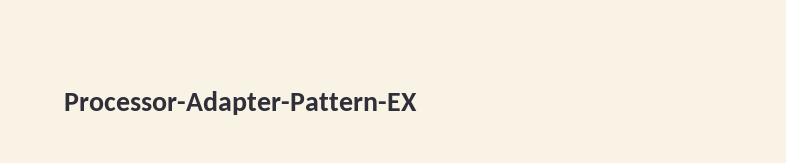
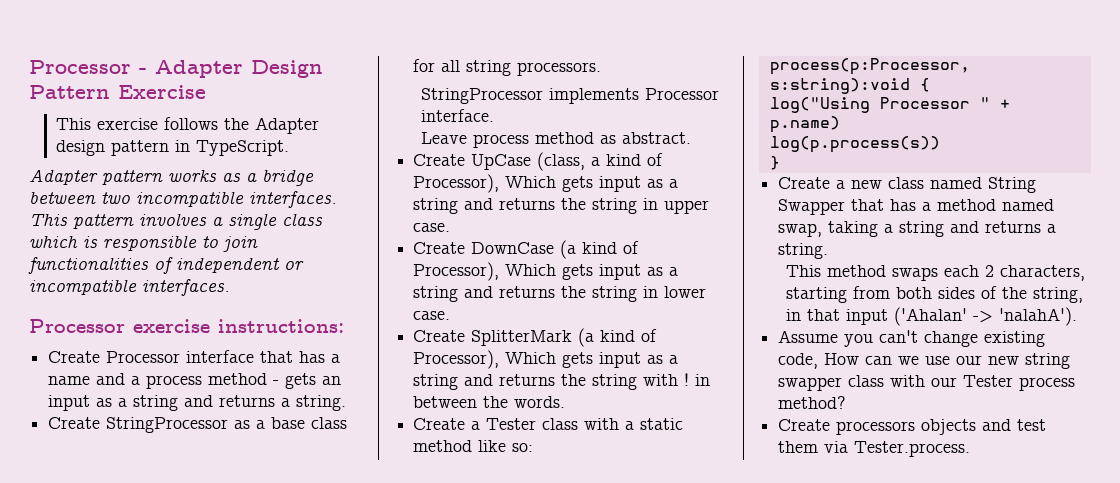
- Processor-Adapter-Pattern-EX
+ Processor - Adapter Design Pattern Exercise
+ This exercise follows the Adapter design pattern in TypeScript.
+ Adapter pattern works as a bridge between two incompatible interfaces. This pattern involves a single class which is responsible to join functionalities of independent or incompatible interfaces.
+ Processor exercise instructions:
+ Create Processor interface that has a name and a process method - gets an input as a string and returns a string.
+ Create StringProcessor as a base class for all string processors.
+ StringProcessor implements Processor interface.
+ Leave process method as abstract.
+ Create UpCase (class, a kind of Processor), Which gets input as a string and returns the string in upper case.
+ Create DownCase (a kind of Processor), Which gets input as a string and returns the string in lower case.
+ Create SplitterMark (a kind of Processor), Which gets input as a string and returns the string with ! in between the words.
+ Create a Tester class with a static method like so:
+ process(p:Processor, s:string):void {
+ log("Using Processor " + p.name)
+ log(p.process(s))
+ }
+ Create a new class named String Swapper that has a method named swap, taking a string and returns a string.
+ This method swaps each 2 characters, starting from both sides of the string, in that input ('Ahalan' -> 'nalahA').
+ Assume you can't change existing code, How can we use our new string swapper class with our Tester process method?
+ Create processors objects and test them via Tester.process.

